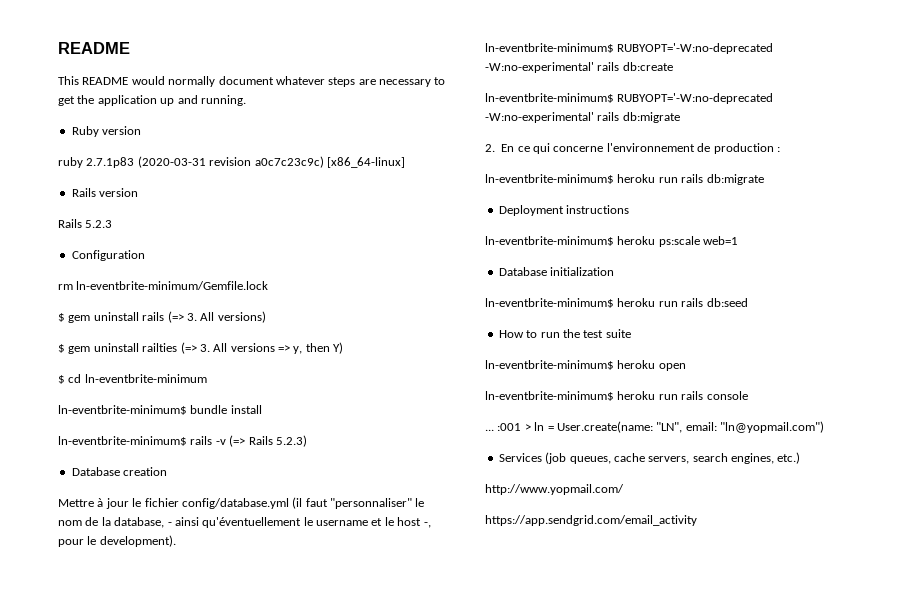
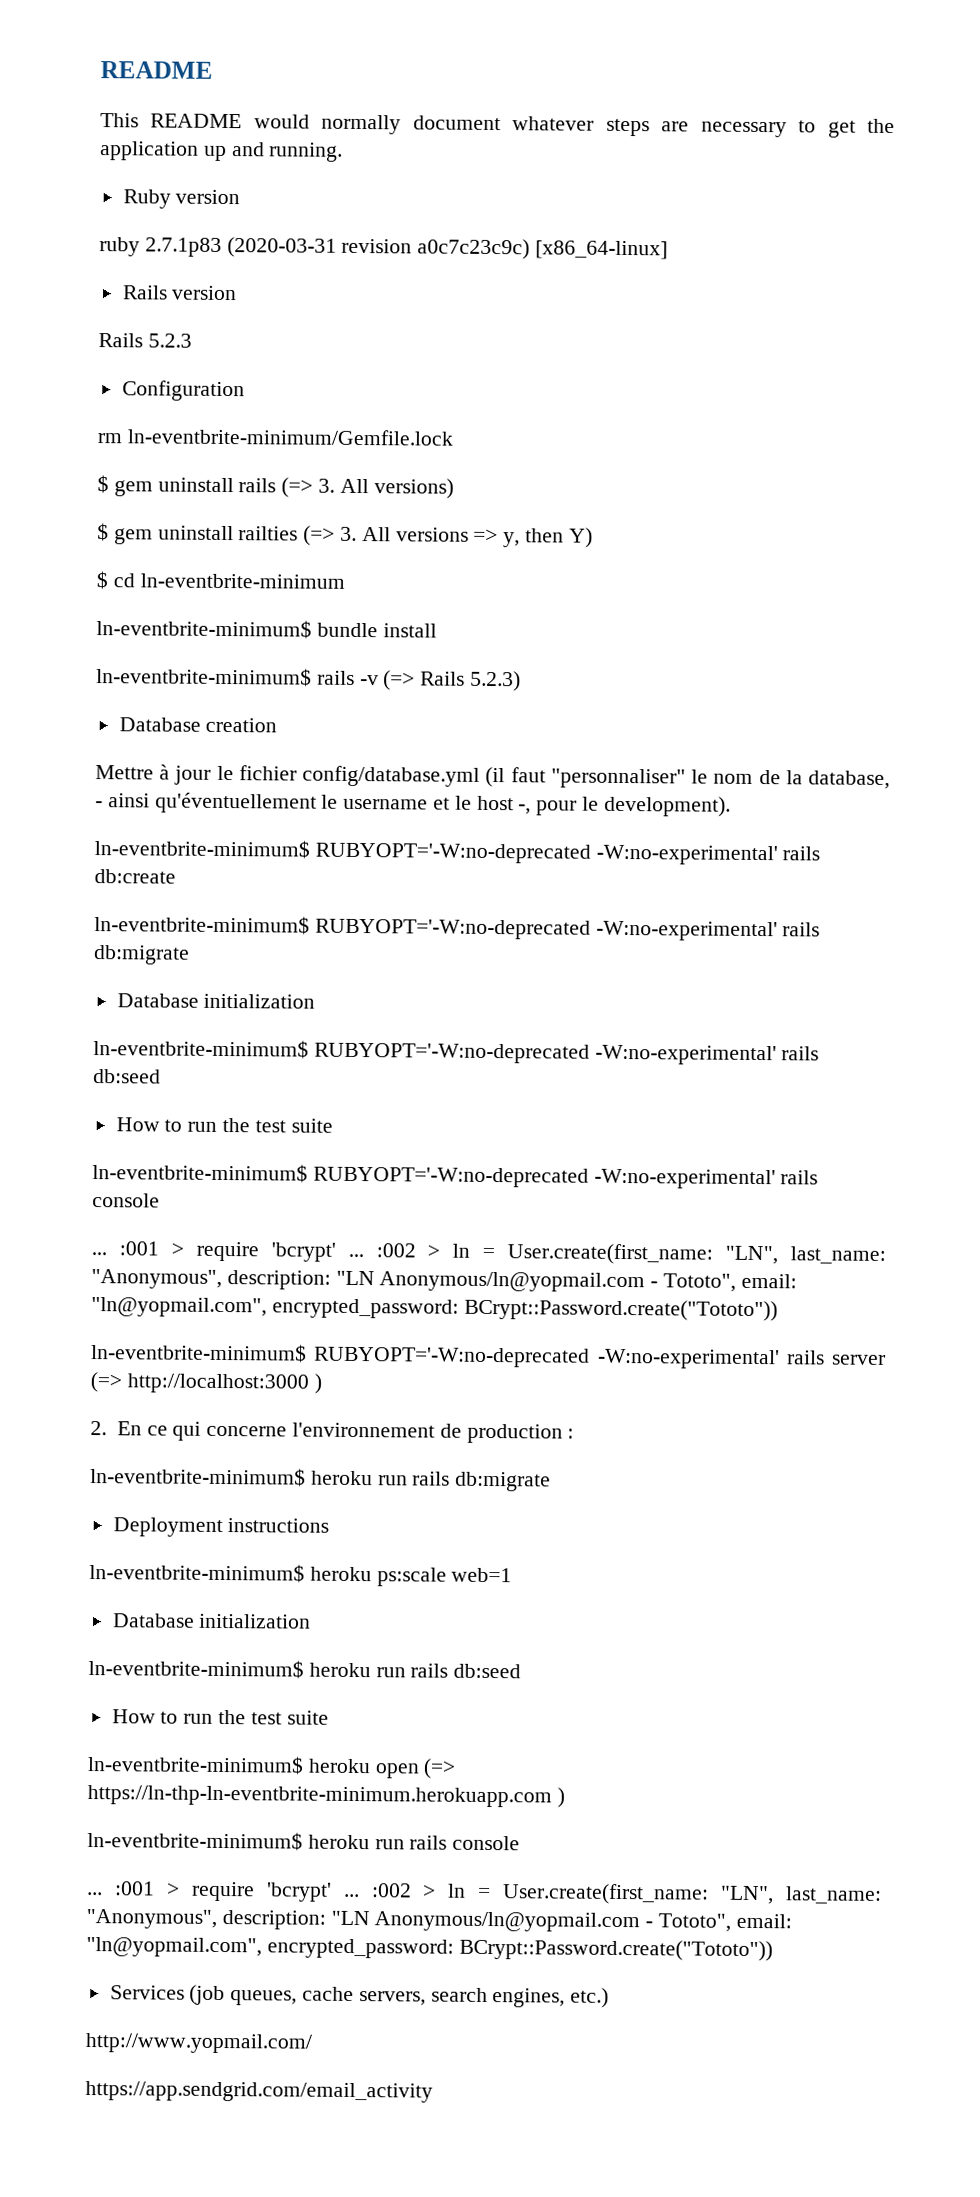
  ln-eventbrite-minimum$ RUBYOPT='-W:no-deprecated -W:no-experimental' rails db:migrate
+ Database initialization
+ ln-eventbrite-minimum$ RUBYOPT='-W:no-deprecated -W:no-experimental' rails db:seed
+ How to run the test suite
+ ln-eventbrite-minimum$ RUBYOPT='-W:no-deprecated -W:no-experimental' rails console
+ ... :001 > require 'bcrypt' ... :002 > ln = User.create(first_name: "LN", last_name: "Anonymous", description: "LN Anonymous/ln@yopmail.com - Tototo", email: "ln@yopmail.com", encrypted_password: BCrypt::Password.create("Tototo"))
+ ln-eventbrite-minimum$ RUBYOPT='-W:no-deprecated -W:no-experimental' rails server (=> http://localhost:3000 )
- ln-eventbrite-minimum$ heroku open
+ ln-eventbrite-minimum$ heroku open (=> https://ln-thp-ln-eventbrite-minimum.herokuapp.com )
  ln-eventbrite-minimum$ heroku run rails console
- ... :001 > ln = User.create(name: "LN", email: "ln@yopmail.com")
+ ... :001 > require 'bcrypt' ... :002 > ln = User.create(first_name: "LN", last_name: "Anonymous", description: "LN Anonymous/ln@yopmail.com - Tototo", email: "ln@yopmail.com", encrypted_password: BCrypt::Password.create("Tototo"))

